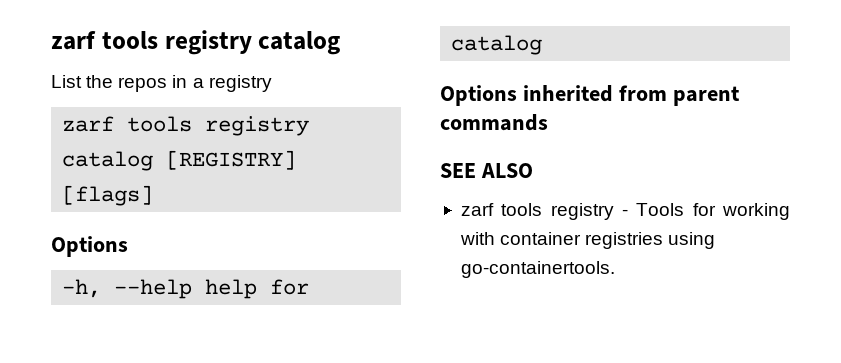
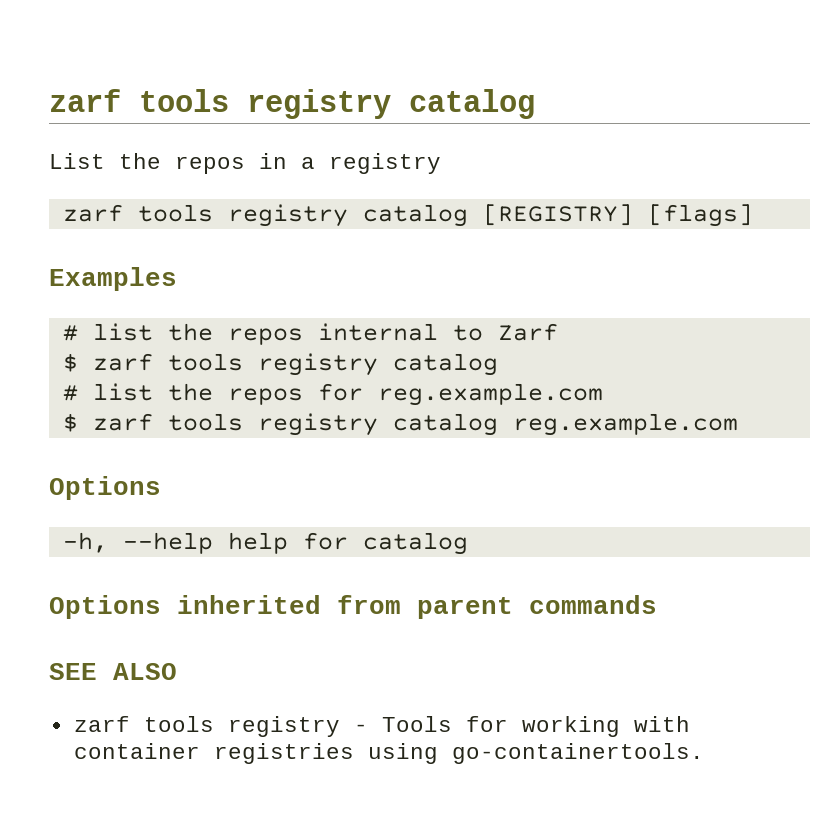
+ Examples
+ # list the repos internal to Zarf
+ $ zarf tools registry catalog
+ # list the repos for reg.example.com
+ $ zarf tools registry catalog reg.example.com

